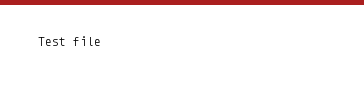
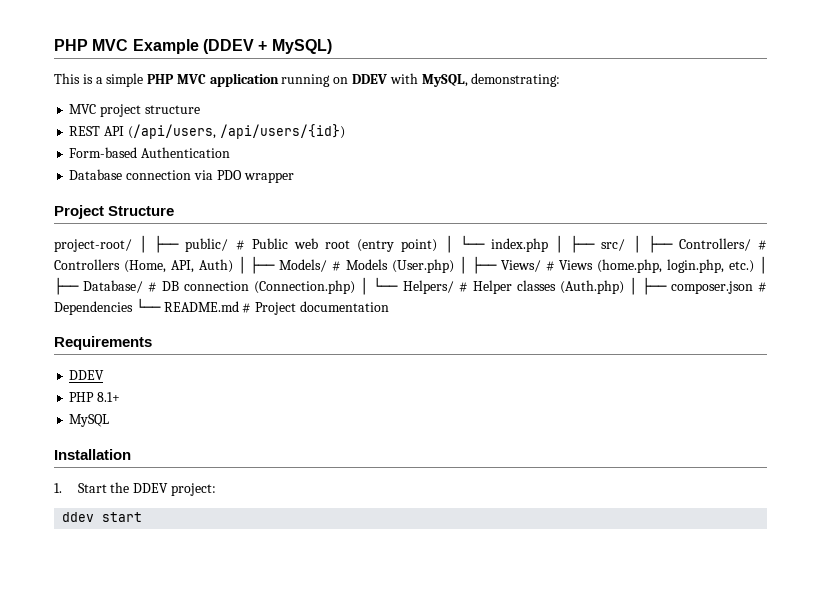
- Test file
+ PHP MVC Example (DDEV + MySQL)
+ This is a simple PHP MVC application running on DDEV with MySQL, demonstrating:
+ MVC project structure
+ REST API (/api/users, /api/users/{id})
+ Form-based Authentication
+ Database connection via PDO wrapper
+ Project Structure
+ project-root/ │ ├── public/ # Public web root (entry point) │ └── index.php │ ├── src/ │ ├── Controllers/ # Controllers (Home, API, Auth) │ ├── Models/ # Models (User.php) │ ├── Views/ # Views (home.php, login.php, etc.) │ ├── Database/ # DB connection (Connection.php) │ └── Helpers/ # Helper classes (Auth.php) │ ├── composer.json # Dependencies └── README.md # Project documentation
+ Requirements
+ DDEV
+ PHP 8.1+
+ MySQL
+ Installation
+ 1. Start the DDEV project:
+ ddev start

